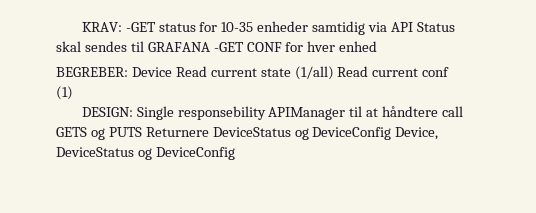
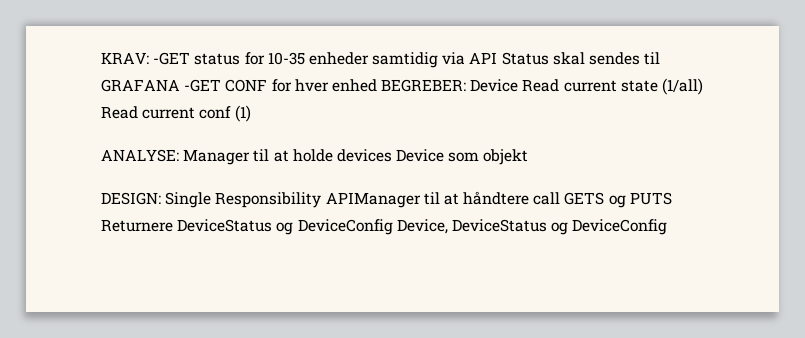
- KRAV: -GET status for 10-35 enheder samtidig via API Status skal sendes til GRAFANA -GET CONF for hver enhed
- BEGREBER: Device Read current state (1/all) Read current conf (1)
+ KRAV: -GET status for 10-35 enheder samtidig via API Status skal sendes til GRAFANA -GET CONF for hver enhed BEGREBER: Device Read current state (1/all) Read current conf (1)
+ ANALYSE: Manager til at holde devices Device som objekt
- DESIGN: Single responsebility APIManager til at håndtere call GETS og PUTS Returnere DeviceStatus og DeviceConfig Device, DeviceStatus og DeviceConfig
+ DESIGN: Single Responsibility APIManager til at håndtere call GETS og PUTS Returnere DeviceStatus og DeviceConfig Device, DeviceStatus og DeviceConfig

